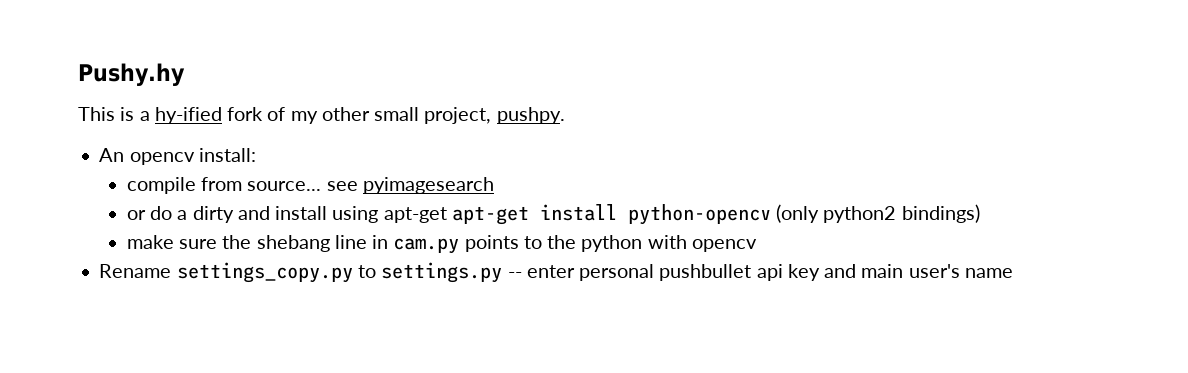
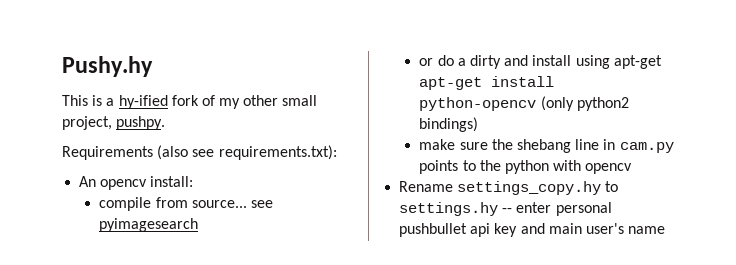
+ Requirements (also see requirements.txt):
- Rename settings_copy.py to settings.py -- enter personal pushbullet api key and main user's name
+ Rename settings_copy.hy to settings.hy -- enter personal pushbullet api key and main user's name

